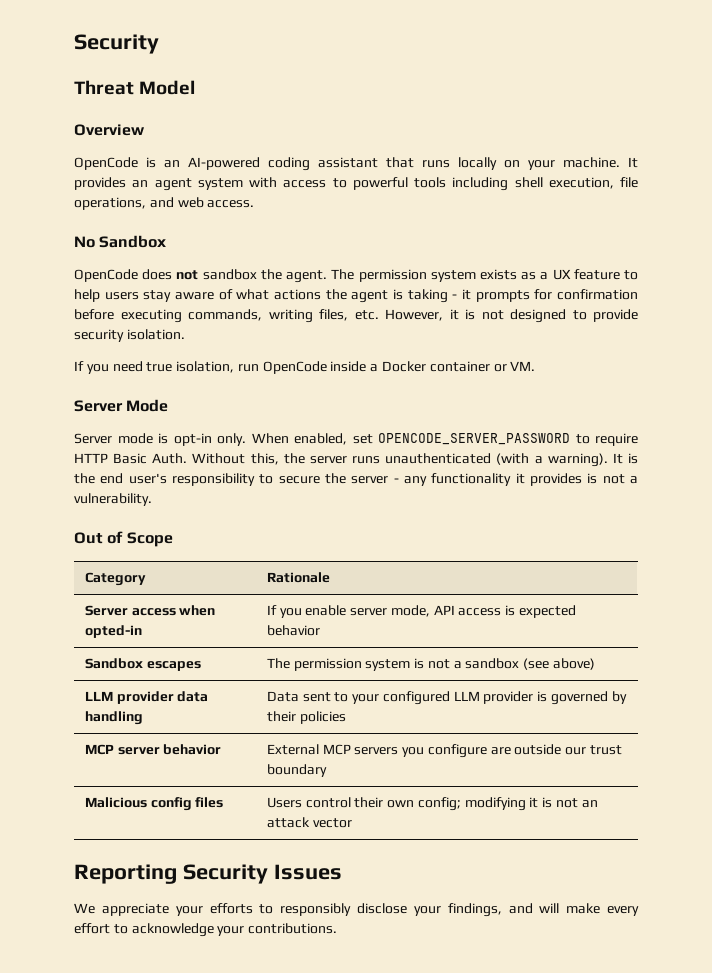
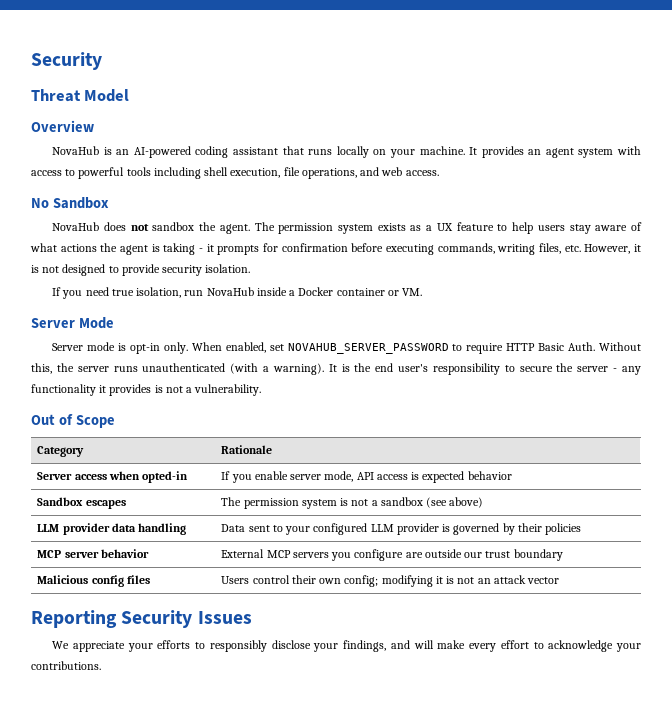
- OpenCode is an AI-powered coding assistant that runs locally on your machine.
+ NovaHub is an AI-powered coding assistant that runs locally on your machine.
- OpenCode does not sandbox the agent.
+ NovaHub does not sandbox the agent.
- If you need true isolation, run OpenCode inside a Docker container or VM.
+ If you need true isolation, run NovaHub inside a Docker container or VM.
- When enabled, set OPENCODE_SERVER_PASSWORD to require HTTP Basic Auth.
+ When enabled, set NOVAHUB_SERVER_PASSWORD to require HTTP Basic Auth.

